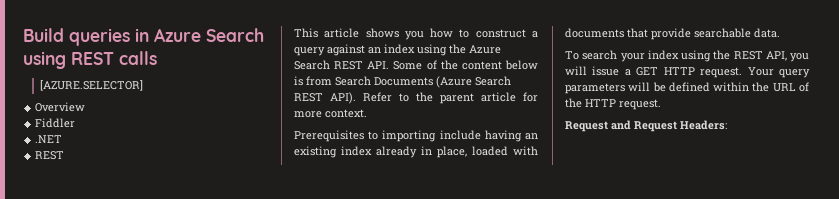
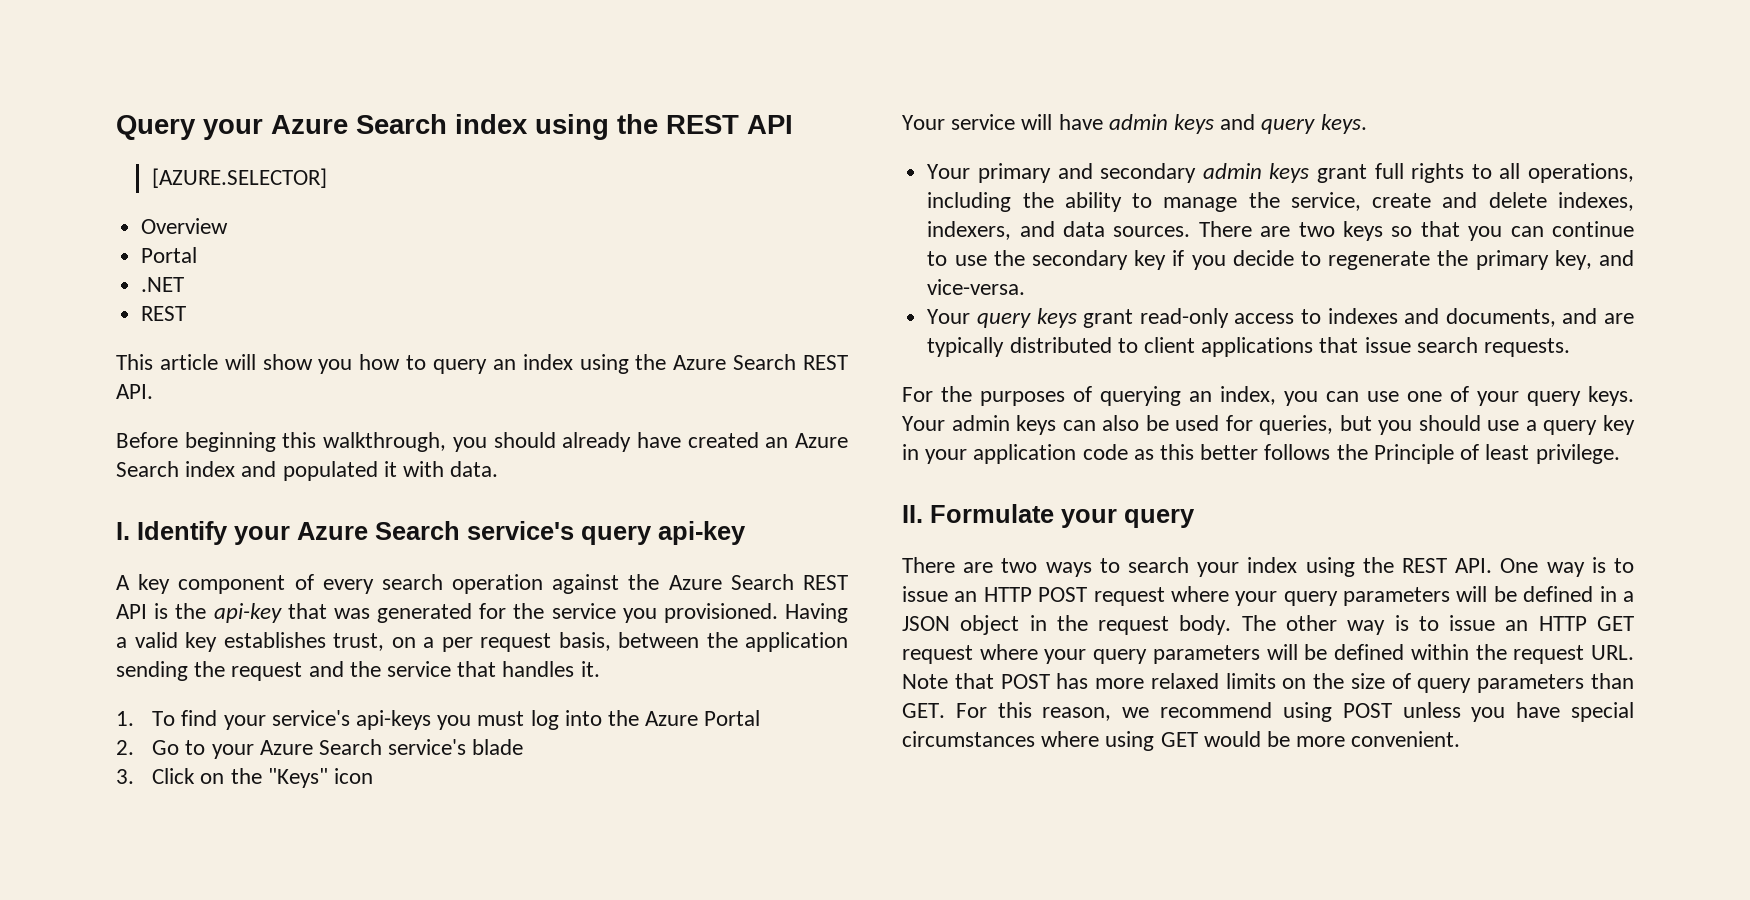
- Build queries in Azure Search using REST calls
+ Query your Azure Search index using the REST API
  Overview
- Fiddler
+ Portal
- This article shows you how to construct a query against an index using the Azure Search REST API. Some of the content below is from Search Documents (Azure Search REST API). Refer to the parent article for more context.
- Prerequisites to importing include having an existing index already in place, loaded with documents that provide searchable data.
- To search your index using the REST API, you will issue a GET HTTP request. Your query parameters will be defined within the URL of the HTTP request.
- Request and Request Headers:
+ This article will show you how to query an index using the Azure Search REST API.
+ Before beginning this walkthrough, you should already have created an Azure Search index and populated it with data.
+ I. Identify your Azure Search service's query api-key
+ A key component of every search operation against the Azure Search REST API is the api-key that was generated for the service you provisioned. Having a valid key establishes trust, on a per request basis, between the application sending the request and the service that handles it.
+ 1. To find your service's api-keys you must log into the Azure Portal
+ 2. Go to your Azure Search service's blade
+ 3. Click on the "Keys" icon
+ Your service will have admin keys and query keys.
+ Your primary and secondary admin keys grant full rights to all operations, including the ability to manage the service, create and delete indexes, indexers, and data sources. There are two keys so that you can continue to use the secondary key if you decide to regenerate the primary key, and vice-versa.
+ Your query keys grant read-only access to indexes and documents, and are typically distributed to client applications that issue search requests.
+ For the purposes of querying an index, you can use one of your query keys. Your admin keys can also be used for queries, but you should use a query key in your application code as this better follows the Principle of least privilege.
+ II. Formulate your query
+ There are two ways to search your index using the REST API. One way is to issue an HTTP POST request where your query parameters will be defined in a JSON object in the request body. The other way is to issue an HTTP GET request where your query parameters will be defined within the request URL. Note that POST has more relaxed limits on the size of query parameters than GET. For this reason, we recommend using POST unless you have special circumstances where using GET would be more convenient.

